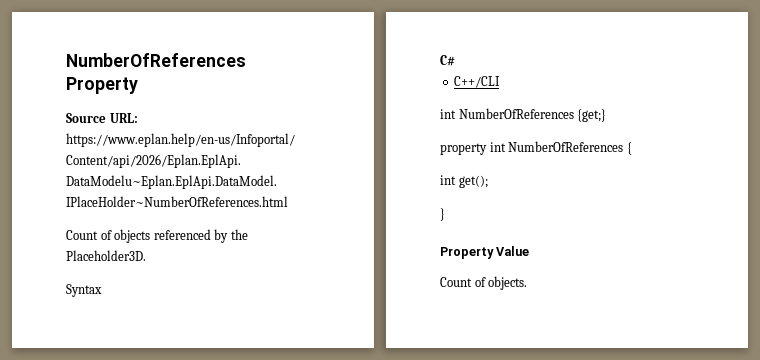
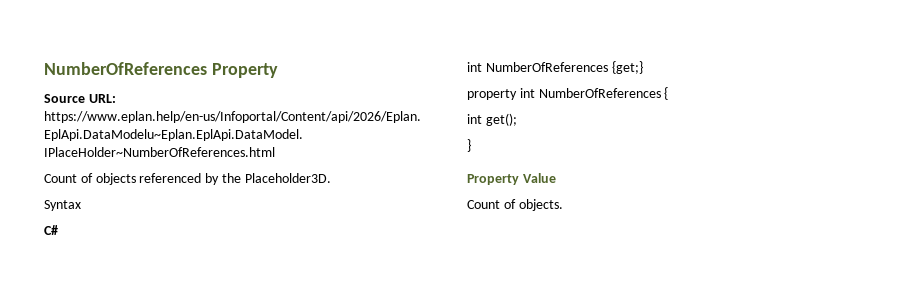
- C++/CLI

